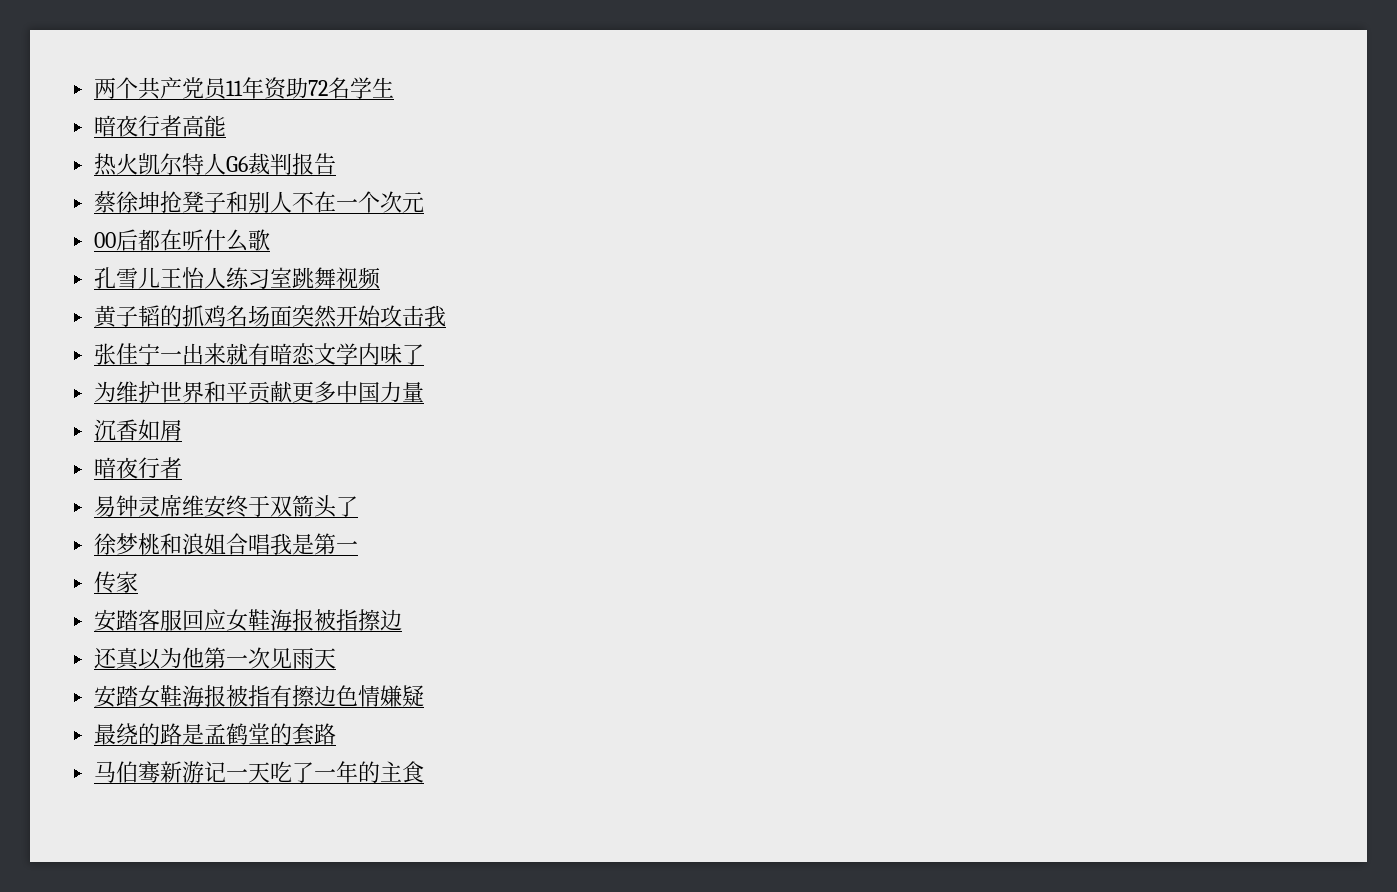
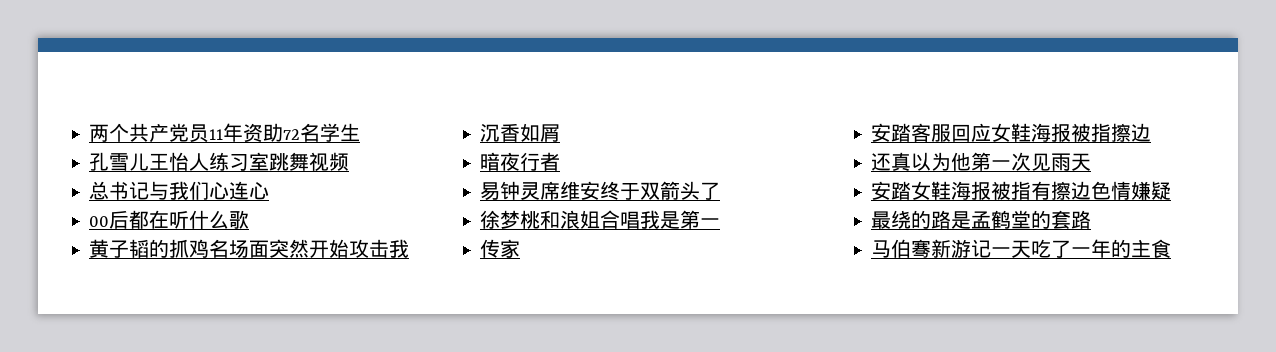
- 暗夜行者高能
- 热火凯尔特人G6裁判报告
- 蔡徐坤抢凳子和别人不在一个次元
- 00后都在听什么歌
+ 总书记与我们心连心
+ 00后都在听什么歌
- 张佳宁一出来就有暗恋文学内味了
- 为维护世界和平贡献更多中国力量

